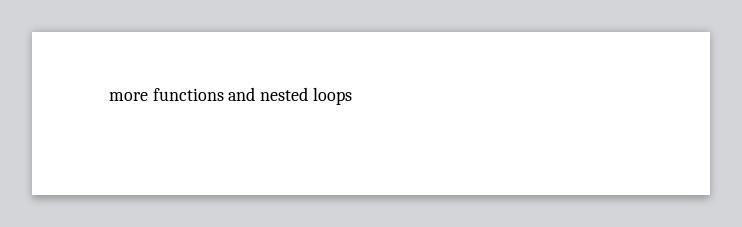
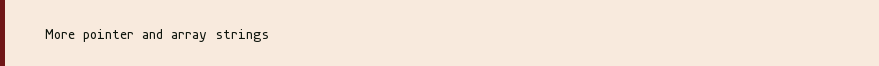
- more functions and nested loops
+ More pointer and array strings

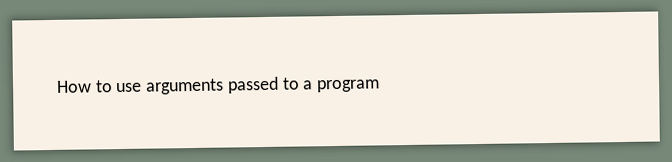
- More pointer and array strings
+ How to use arguments passed to a program

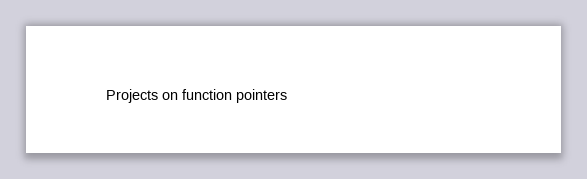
- How to use arguments passed to a program
+ Projects on function pointers

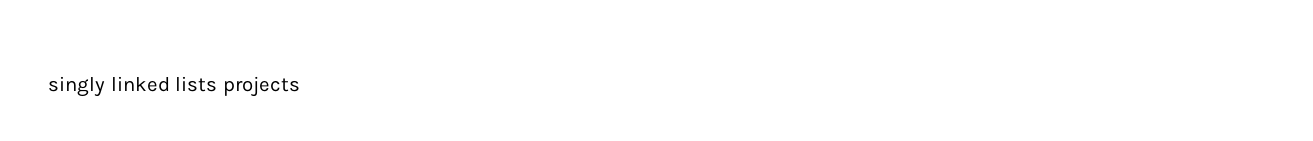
- Projects on function pointers
+ singly linked lists projects

